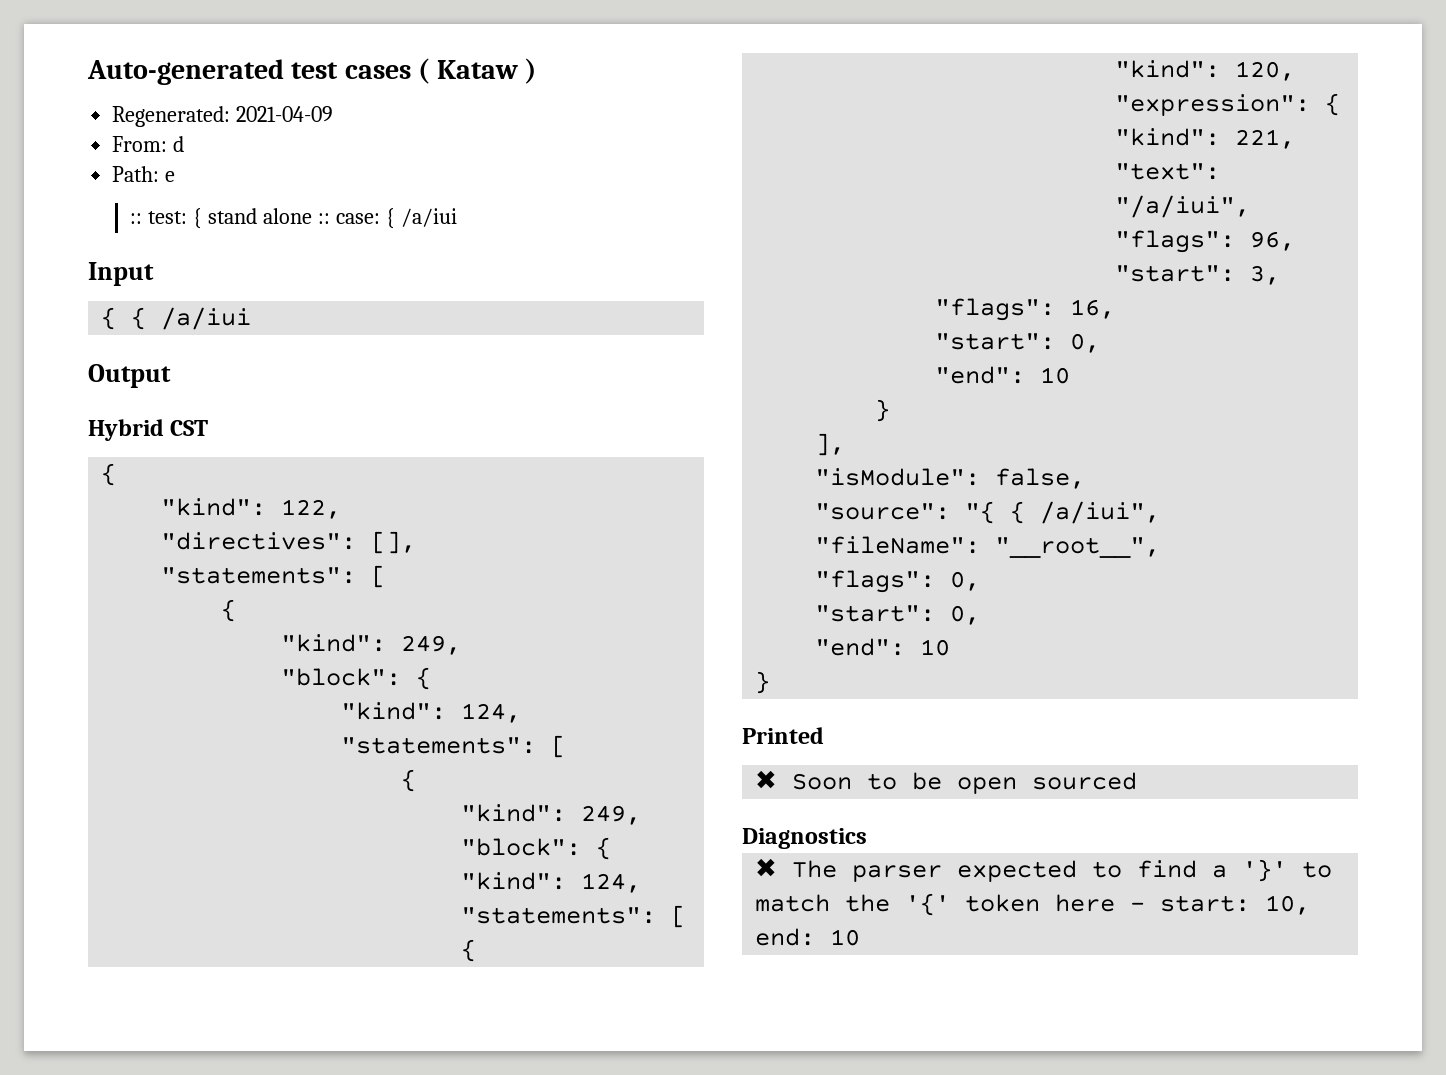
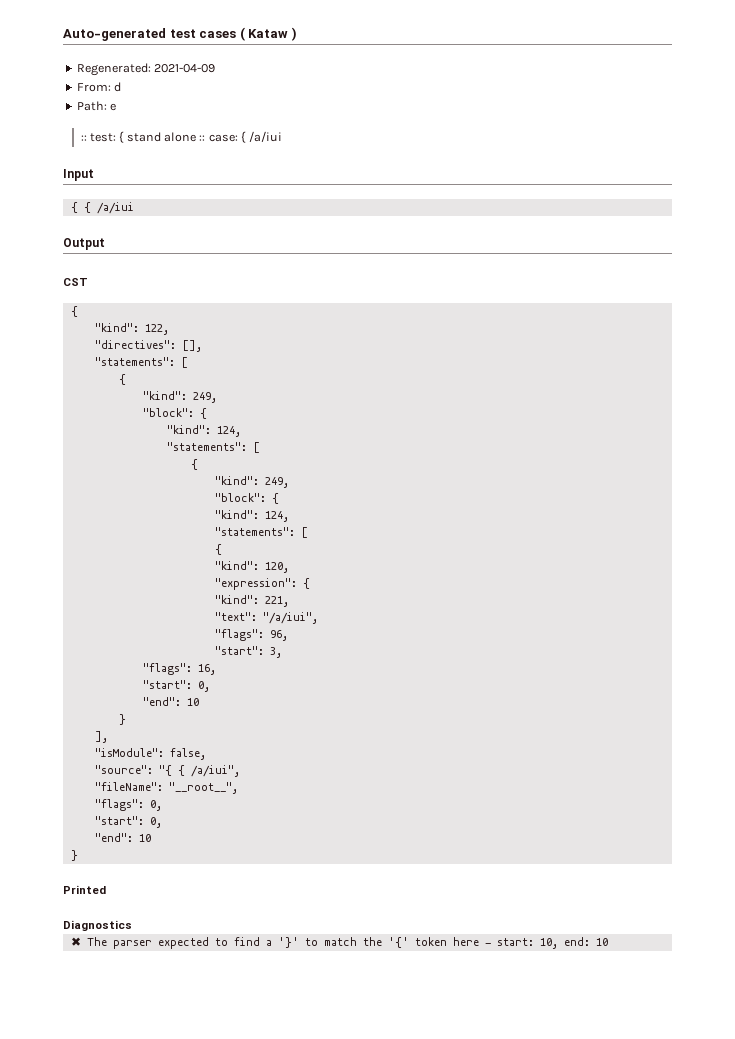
- Hybrid CST
+ CST
- ✖ Soon to be open sourced

